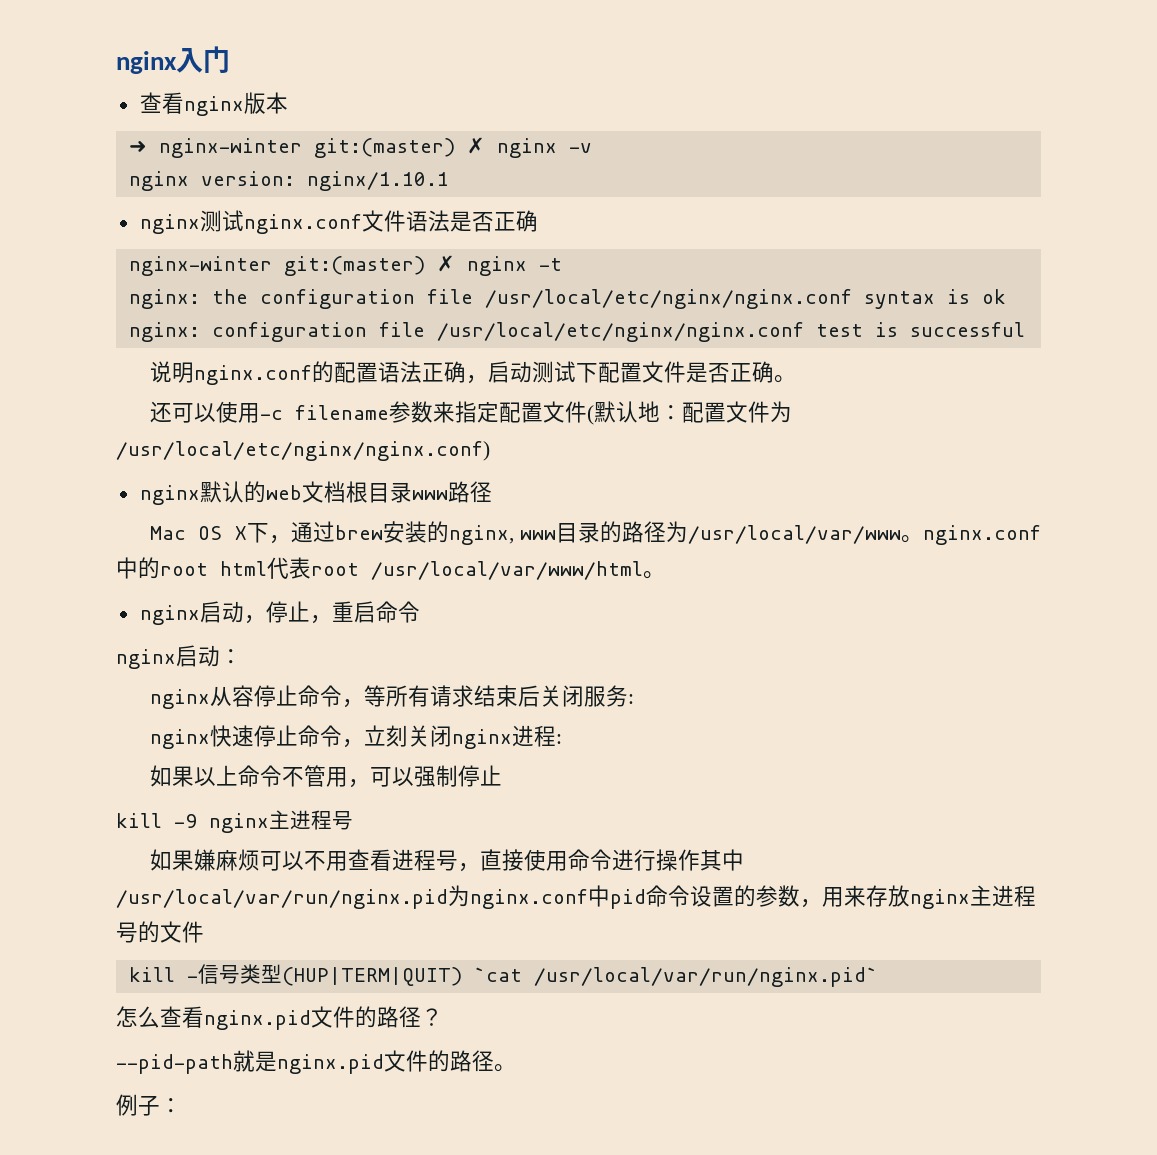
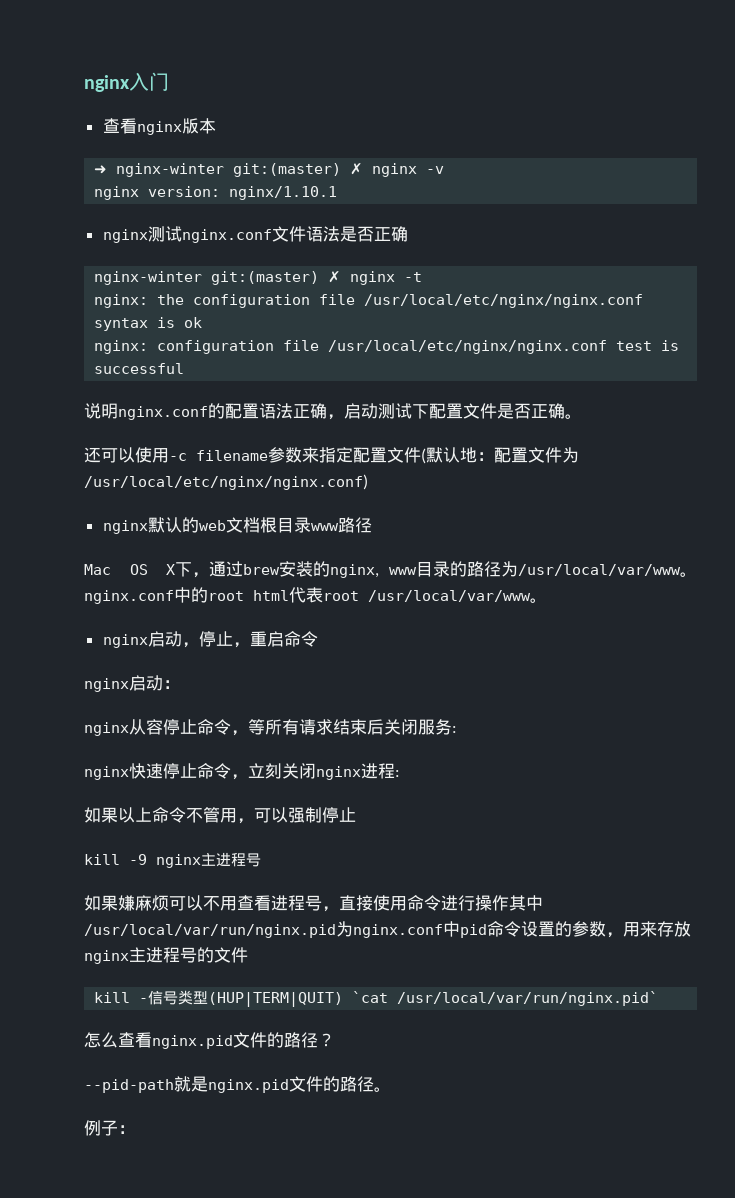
- Mac OS X下，通过brew安装的nginx, www目录的路径为/usr/local/var/www。nginx.conf中的root html代表root /usr/local/var/www/html。
+ Mac OS X下，通过brew安装的nginx, www目录的路径为/usr/local/var/www。nginx.conf中的root html代表root /usr/local/var/www。

